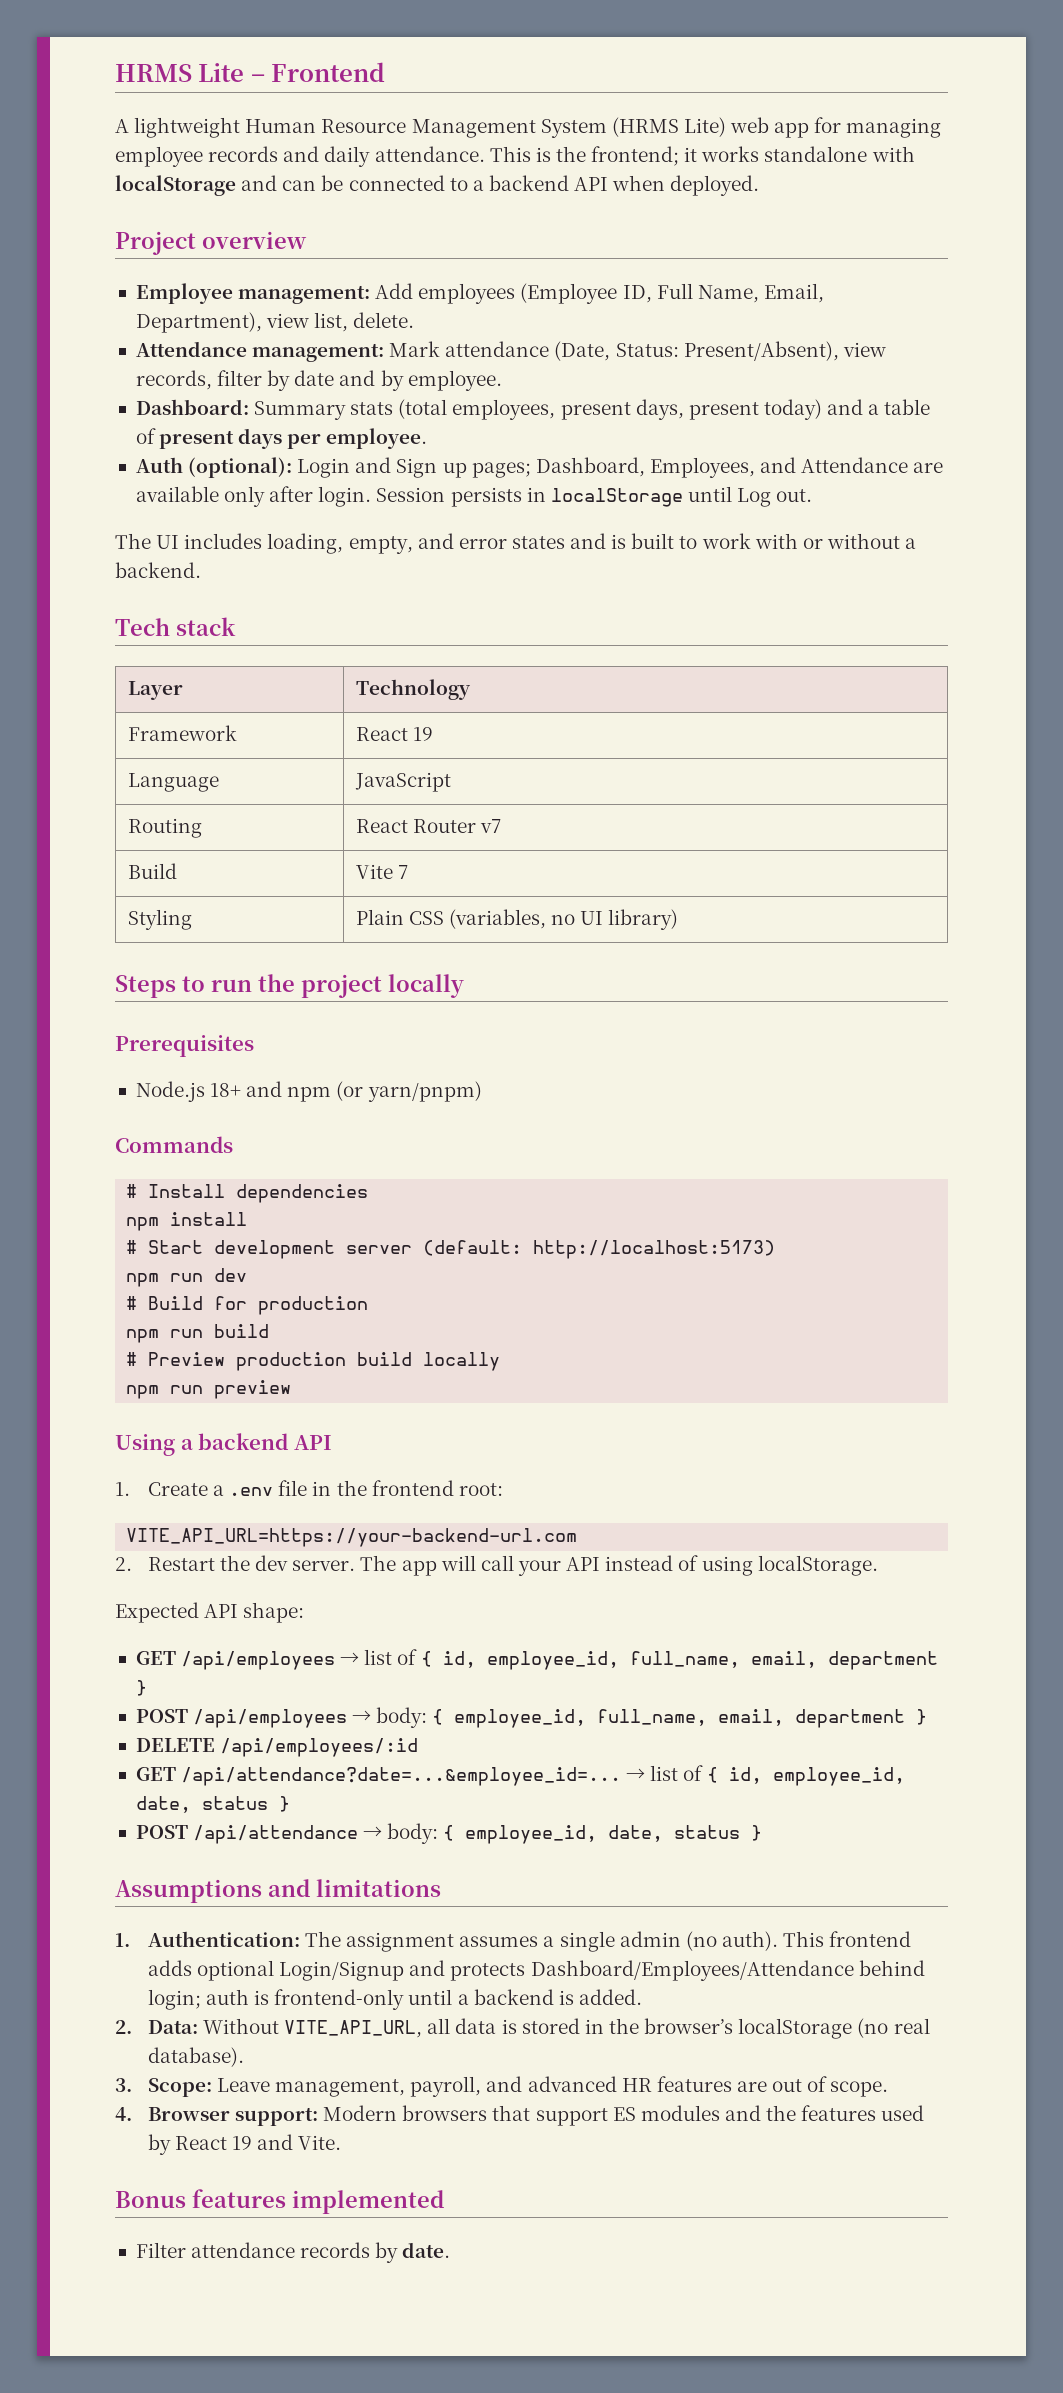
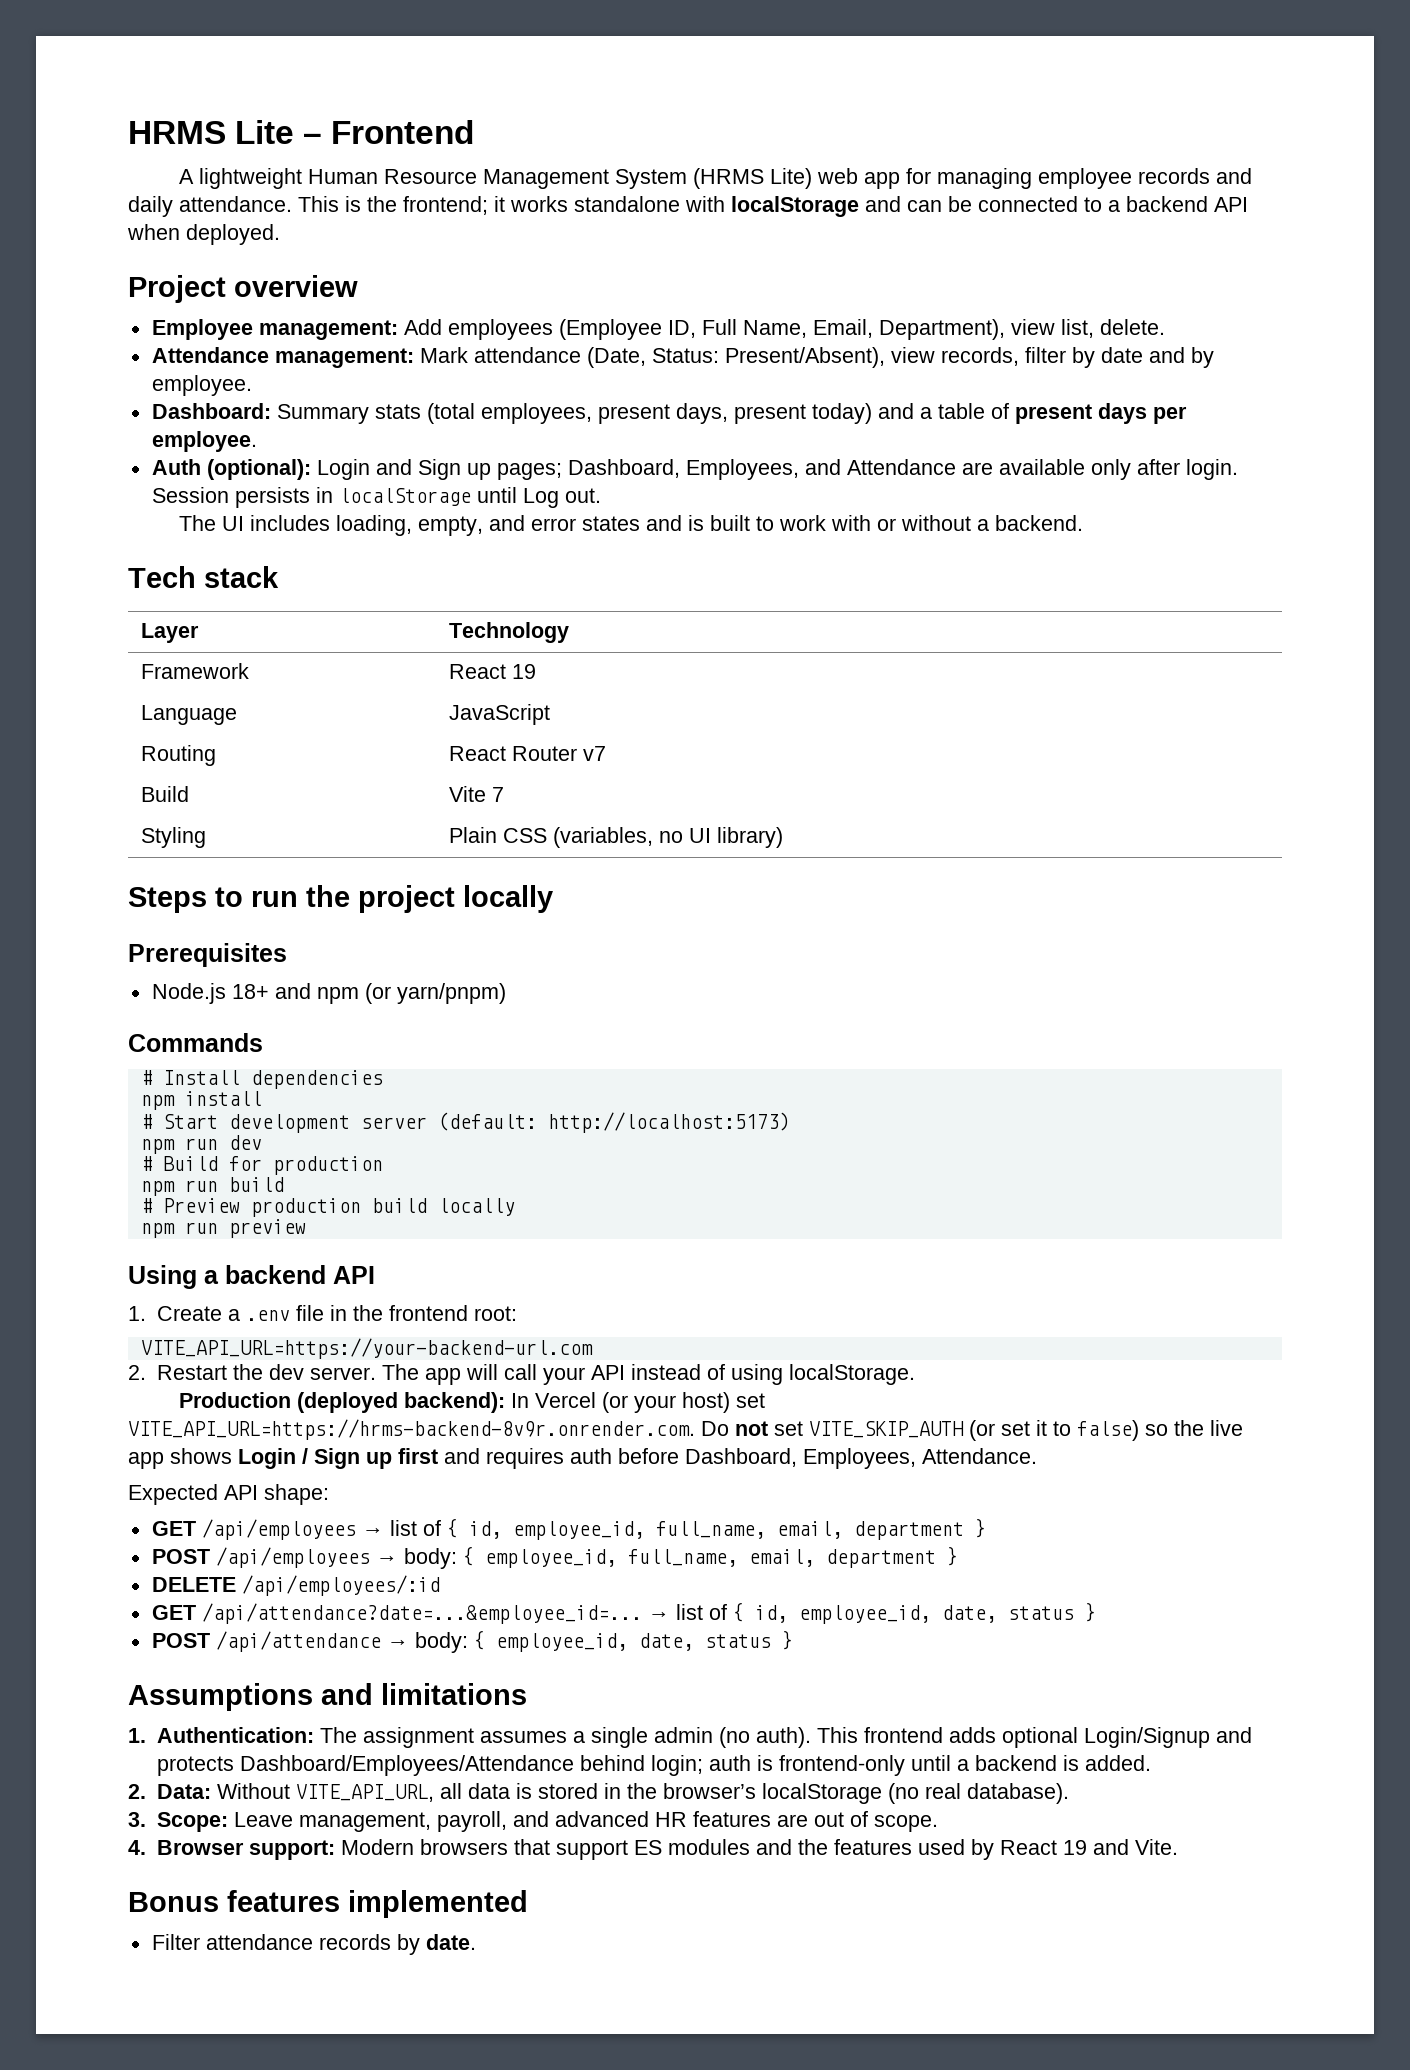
+ Production (deployed backend): In Vercel (or your host) set VITE_API_URL=https://hrms-backend-8v9r.onrender.com. Do not set VITE_SKIP_AUTH (or set it to false) so the live app shows Login / Sign up first and requires auth before Dashboard, Employees, Attendance.

